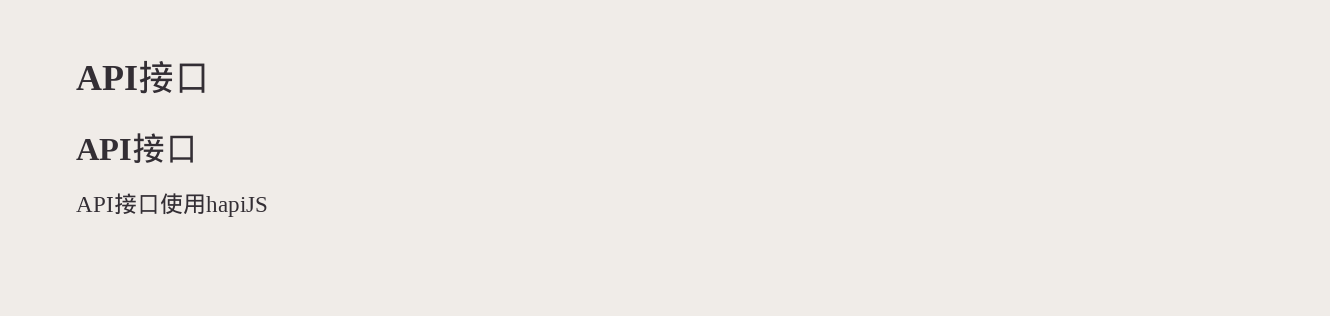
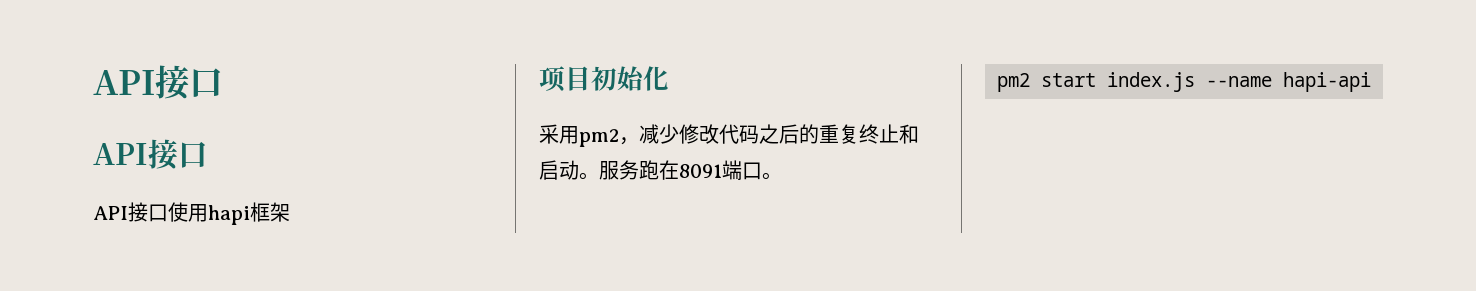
- API接口使用hapiJS
+ API接口使用hapi框架
+ 项目初始化
+ 采用pm2，减少修改代码之后的重复终止和启动。服务跑在8091端口。
+ pm2 start index.js --name hapi-api

